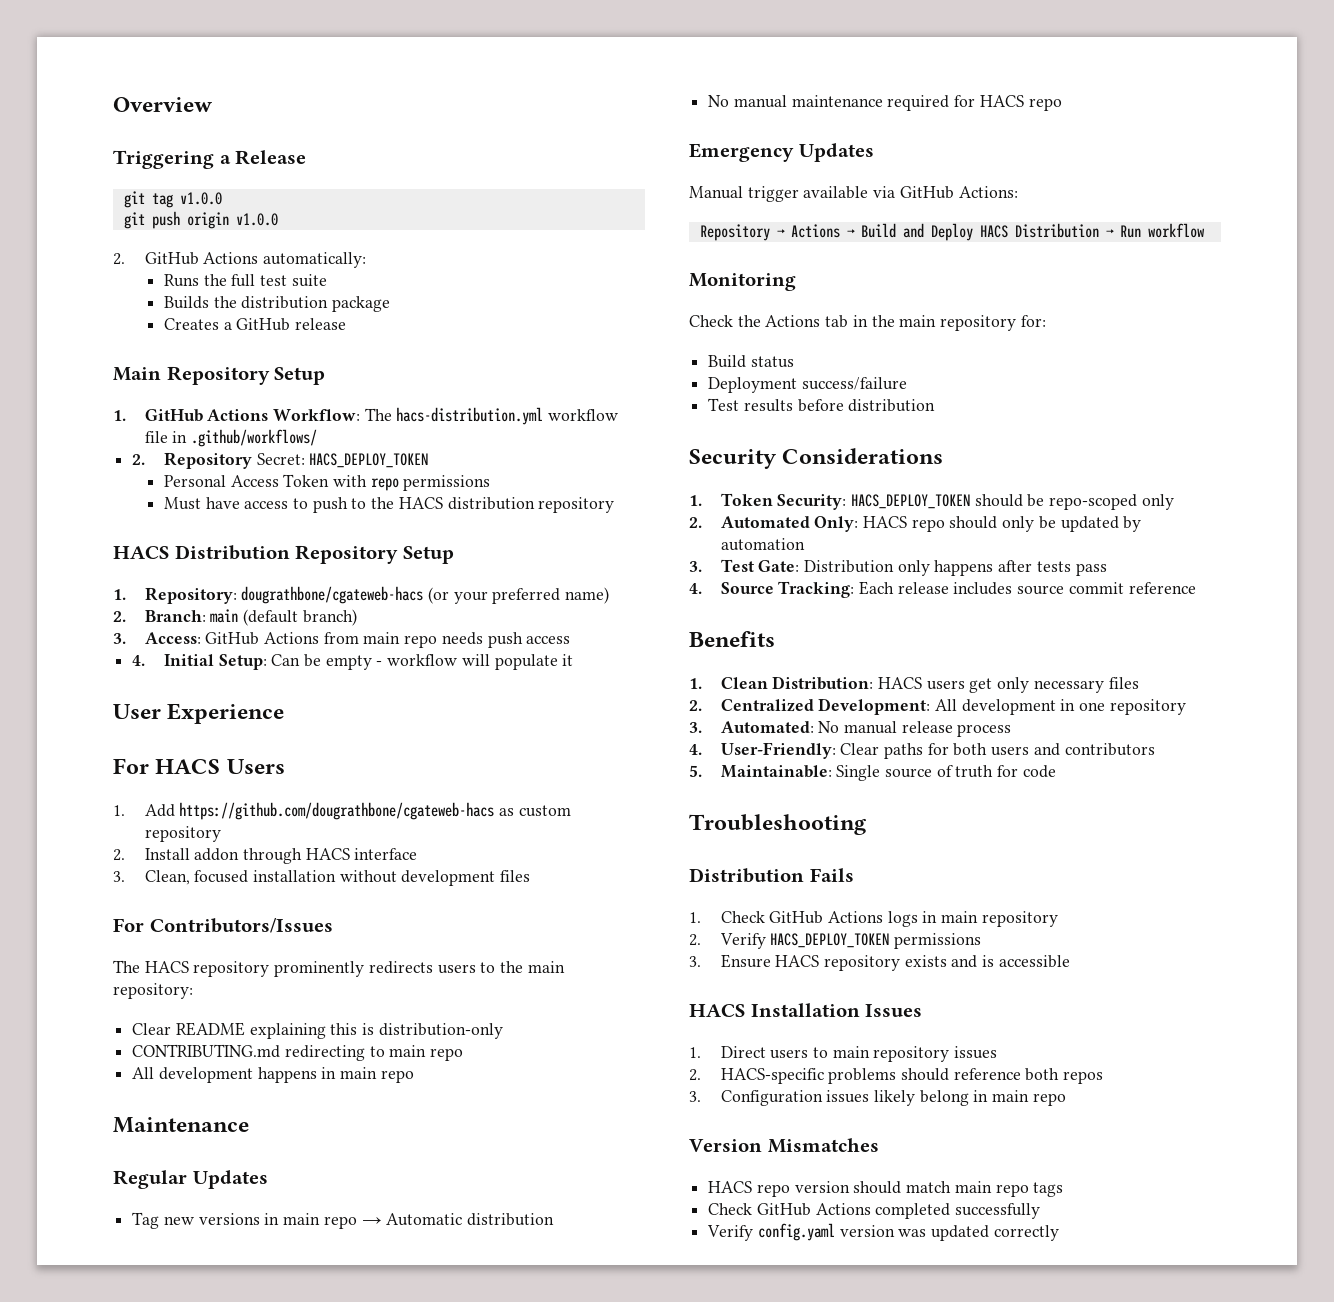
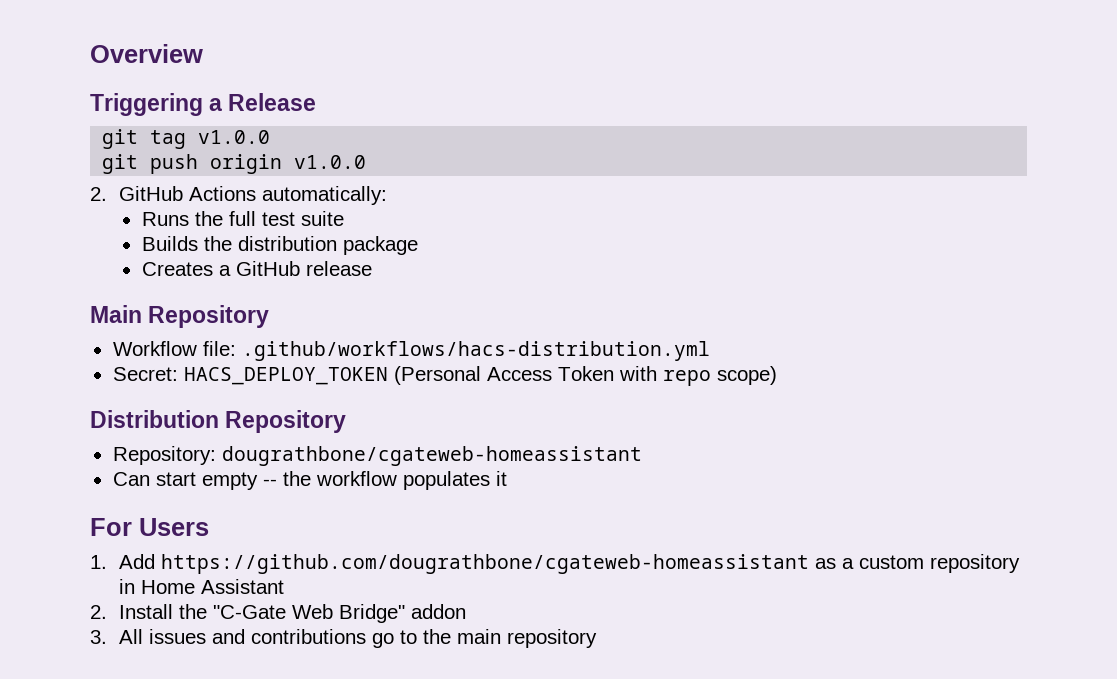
- Main Repository Setup
- 1. GitHub Actions Workflow: The hacs-distribution.yml workflow file in .github/workflows/
- 2. Repository Secret: HACS_DEPLOY_TOKEN
- Personal Access Token with repo permissions
- Must have access to push to the HACS distribution repository
- HACS Distribution Repository Setup
- 1. Repository: dougrathbone/cgateweb-hacs (or your preferred name)
- 2. Branch: main (default branch)
- 3. Access: GitHub Actions from main repo needs push access
- 4. Initial Setup: Can be empty - workflow will populate it
+ Main Repository
+ Workflow file: .github/workflows/hacs-distribution.yml
+ Secret: HACS_DEPLOY_TOKEN (Personal Access Token with repo scope)
+ Distribution Repository
+ Repository: dougrathbone/cgateweb-homeassistant
+ Can start empty -- the workflow populates it
- User Experience
- For HACS Users
+ For Users
- 1. Add https://github.com/dougrathbone/cgateweb-hacs as custom repository
+ 1. Add https://github.com/dougrathbone/cgateweb-homeassistant as a custom repository in Home Assistant
- 2. Install addon through HACS interface
- 3. Clean, focused installation without development files
- For Contributors/Issues
- The HACS repository prominently redirects users to the main repository:
- Clear README explaining this is distribution-only
- CONTRIBUTING.md redirecting to main repo
- All development happens in main repo
- Maintenance
- Regular Updates
- Tag new versions in main repo → Automatic distribution
- No manual maintenance required for HACS repo
- Emergency Updates
- Manual trigger available via GitHub Actions:
- Repository → Actions → Build and Deploy HACS Distribution → Run workflow
- Monitoring
- Check the Actions tab in the main repository for:
- Build status
- Deployment success/failure
- Test results before distribution
- Security Considerations
- 1. Token Security: HACS_DEPLOY_TOKEN should be repo-scoped only
- 2. Automated Only: HACS repo should only be updated by automation
- 3. Test Gate: Distribution only happens after tests pass
- 4. Source Tracking: Each release includes source commit reference
- Benefits
- 1. Clean Distribution: HACS users get only necessary files
- 2. Centralized Development: All development in one repository
- 3. Automated: No manual release process
- 4. User-Friendly: Clear paths for both users and contributors
- 5. Maintainable: Single source of truth for code
- Troubleshooting
- Distribution Fails
- 1. Check GitHub Actions logs in main repository
- 2. Verify HACS_DEPLOY_TOKEN permissions
- 3. Ensure HACS repository exists and is accessible
- HACS Installation Issues
- 1. Direct users to main repository issues
- 2. HACS-specific problems should reference both repos
- 3. Configuration issues likely belong in main repo
- Version Mismatches
- HACS repo version should match main repo tags
- Check GitHub Actions completed successfully
- Verify config.yaml version was updated correctly
+ 2. Install the "C-Gate Web Bridge" addon
+ 3. All issues and contributions go to the main repository

